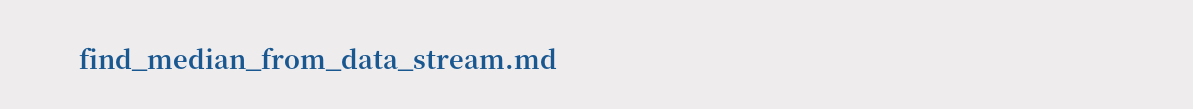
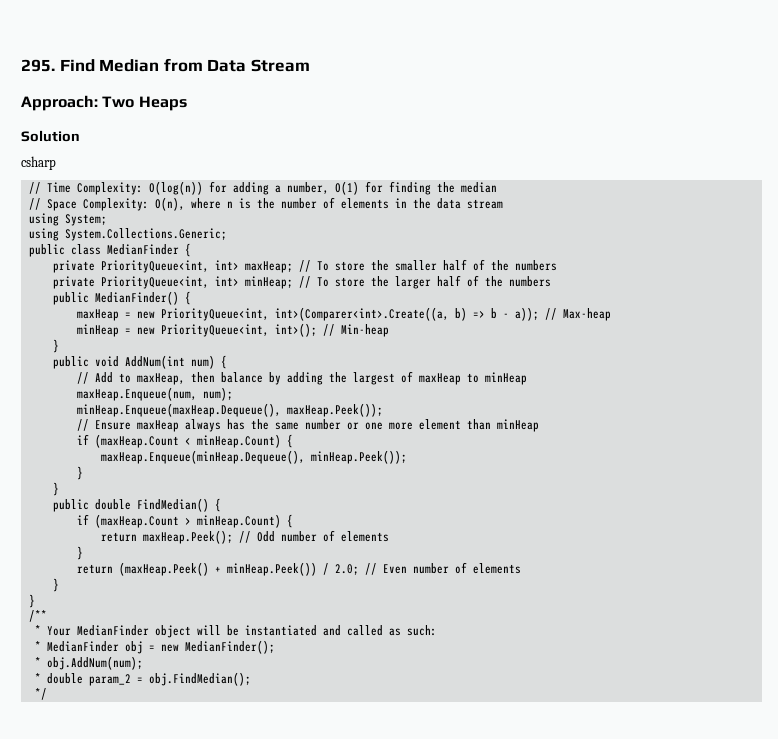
- find_median_from_data_stream.md
+ 295. Find Median from Data Stream
+ Approach: Two Heaps
+ Solution
+ csharp
+ // Time Complexity: O(log(n)) for adding a number, O(1) for finding the median
+ // Space Complexity: O(n), where n is the number of elements in the data stream
+ using System;
+ using System.Collections.Generic;
+ public class MedianFinder {
+ private PriorityQueue<int, int> maxHeap; // To store the smaller half of the numbers
+ private PriorityQueue<int, int> minHeap; // To store the larger half of the numbers
+ public MedianFinder() {
+ maxHeap = new PriorityQueue<int, int>(Comparer<int>.Create((a, b) => b - a)); // Max-heap
+ minHeap = new PriorityQueue<int, int>(); // Min-heap
+ }
+ public void AddNum(int num) {
+ // Add to maxHeap, then balance by adding the largest of maxHeap to minHeap
+ maxHeap.Enqueue(num, num);
+ minHeap.Enqueue(maxHeap.Dequeue(), maxHeap.Peek());
+ // Ensure maxHeap always has the same number or one more element than minHeap
+ if (maxHeap.Count < minHeap.Count) {
+ maxHeap.Enqueue(minHeap.Dequeue(), minHeap.Peek());
+ }
+ }
+ public double FindMedian() {
+ if (maxHeap.Count > minHeap.Count) {
+ return maxHeap.Peek(); // Odd number of elements
+ }
+ return (maxHeap.Peek() + minHeap.Peek()) / 2.0; // Even number of elements
+ }
+ }
+ /**
+ * Your MedianFinder object will be instantiated and called as such:
+ * MedianFinder obj = new MedianFinder();
+ * obj.AddNum(num);
+ * double param_2 = obj.FindMedian();
+ */

